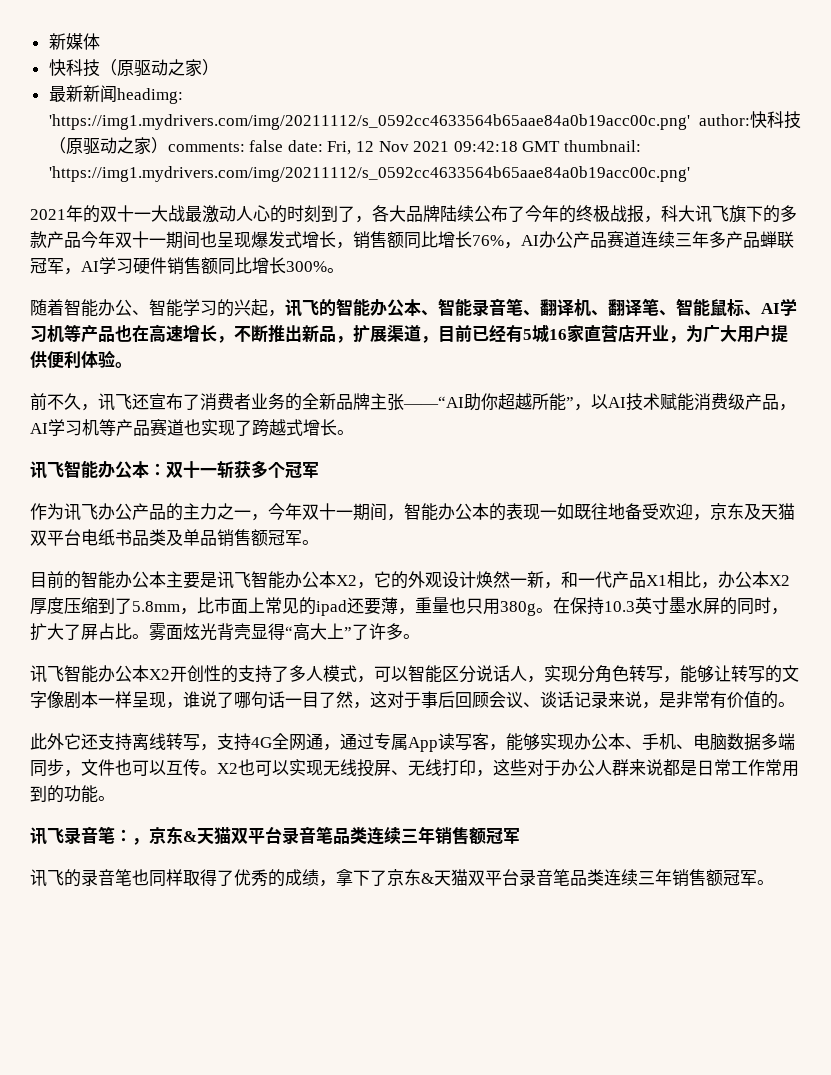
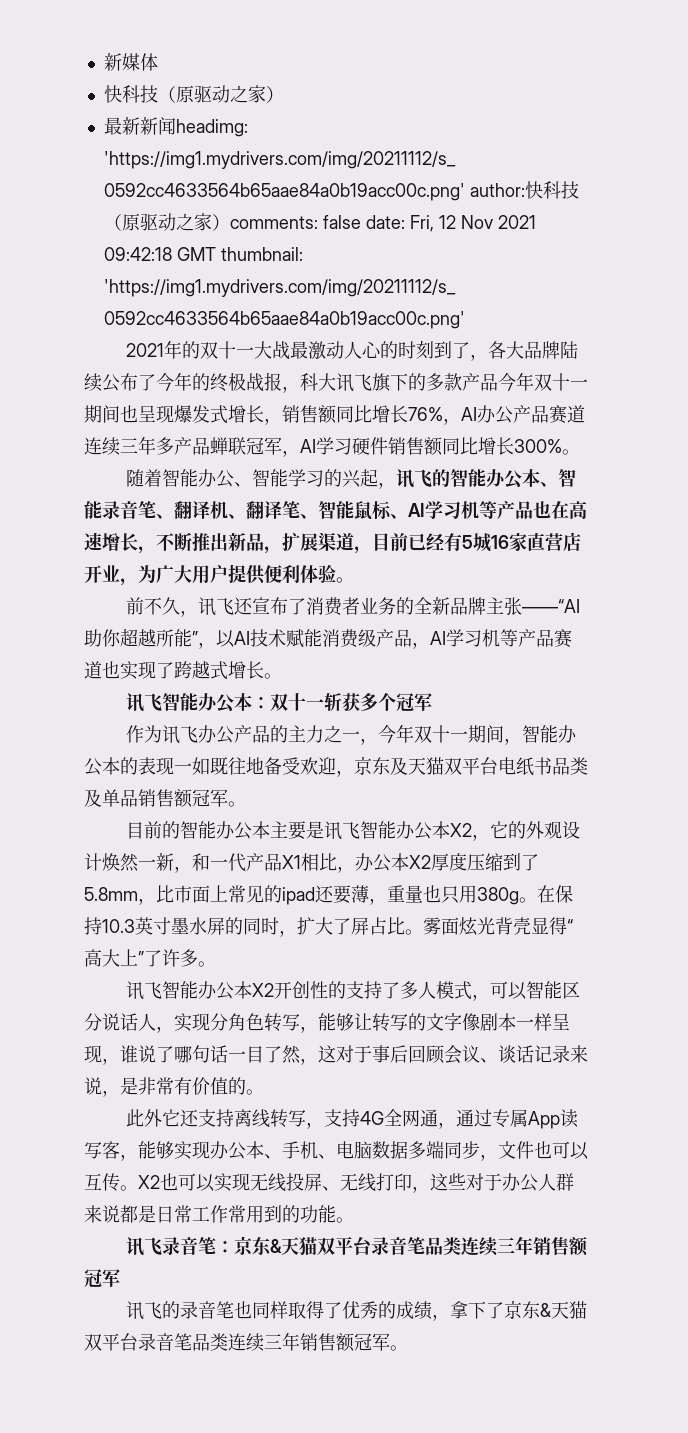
- 讯飞录音笔：，京东&天猫双平台录音笔品类连续三年销售额冠军
+ 讯飞录音笔：京东&天猫双平台录音笔品类连续三年销售额冠军

